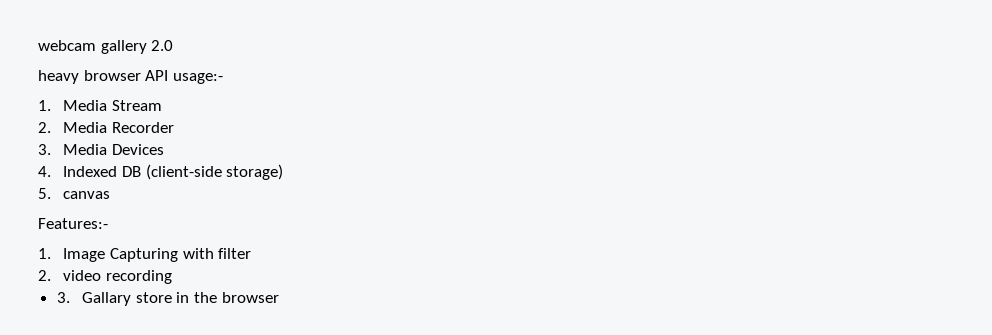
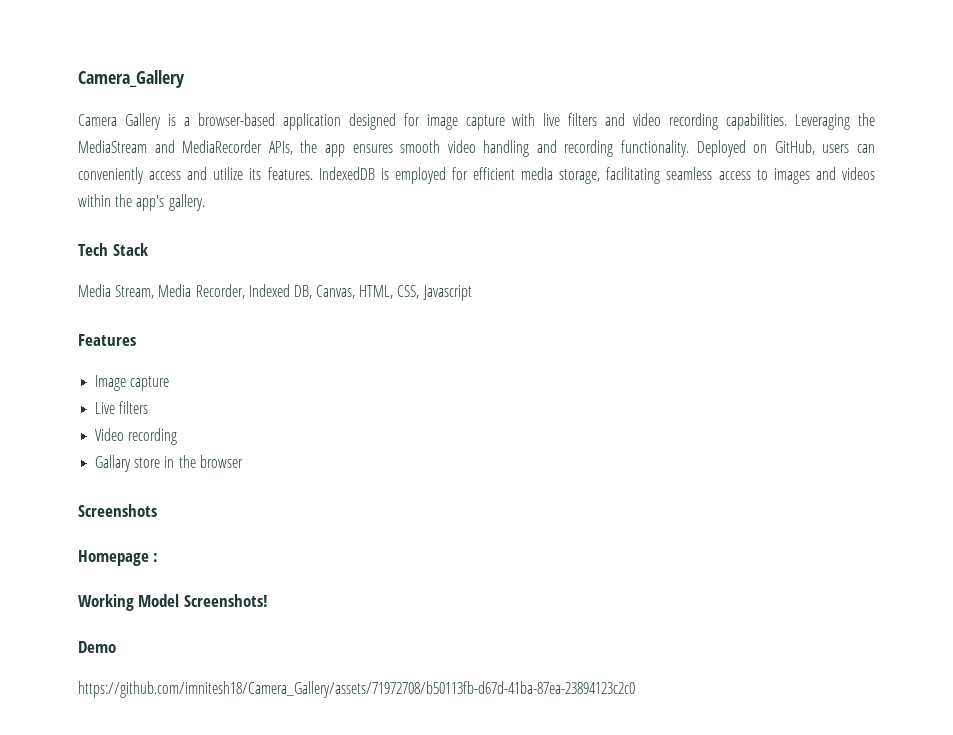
- webcam gallery 2.0
- heavy browser API usage:-
- 1. Media Stream
- 2. Media Recorder
- 3. Media Devices
- 4. Indexed DB (client-side storage)
- 5. canvas
- Features:-
- 1. Image Capturing with filter
- 2. video recording
- 3. Gallary store in the browser
+ Camera_Gallery
+ Camera Gallery is a browser-based application designed for image capture with live filters and video recording capabilities. Leveraging the MediaStream and MediaRecorder APIs, the app ensures smooth video handling and recording functionality. Deployed on GitHub, users can conveniently access and utilize its features. IndexedDB is employed for efficient media storage, facilitating seamless access to images and videos within the app's gallery.
+ Tech Stack
+ Media Stream, Media Recorder, Indexed DB, Canvas, HTML, CSS, Javascript
+ Features
+ Image capture
+ Live filters
+ Video recording
+ Gallary store in the browser
+ Screenshots
+ Homepage :
+ Working Model Screenshots!
+ Demo
+ https://github.com/imnitesh18/Camera_Gallery/assets/71972708/b50113fb-d67d-41ba-87ea-23894123c2c0

